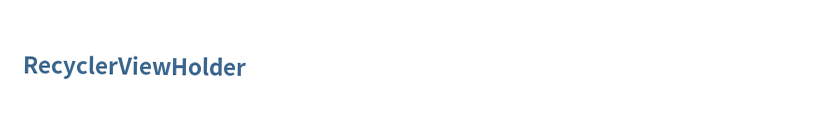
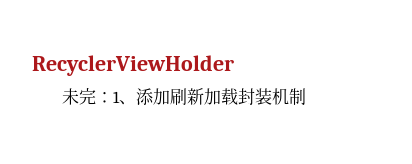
+ 未完：1、添加刷新加载封装机制

